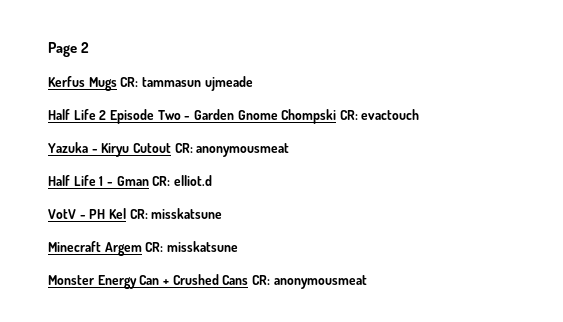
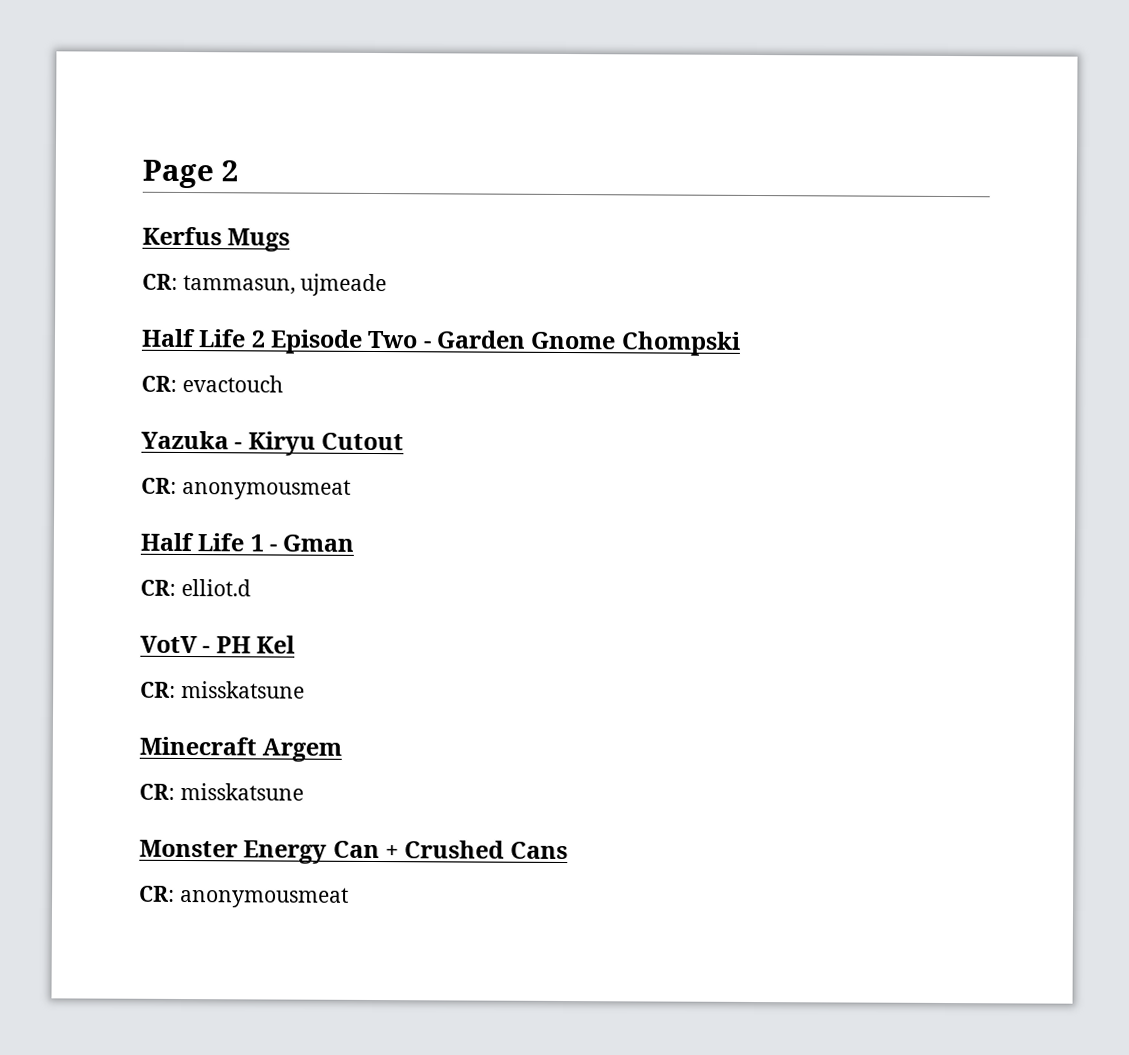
- Kerfus Mugs CR: tammasun ujmeade
+ Kerfus Mugs
+ CR: tammasun, ujmeade
- Half Life 2 Episode Two - Garden Gnome Chompski CR: evactouch
+ Half Life 2 Episode Two - Garden Gnome Chompski
+ CR: evactouch
- Yazuka - Kiryu Cutout CR: anonymousmeat
+ Yazuka - Kiryu Cutout
+ CR: anonymousmeat
- Half Life 1 - Gman CR: elliot.d
+ Half Life 1 - Gman
+ CR: elliot.d
- VotV - PH Kel CR: misskatsune
+ VotV - PH Kel
+ CR: misskatsune
- Minecraft Argem CR: misskatsune
+ Minecraft Argem
+ CR: misskatsune
- Monster Energy Can + Crushed Cans CR: anonymousmeat
+ Monster Energy Can + Crushed Cans
+ CR: anonymousmeat

